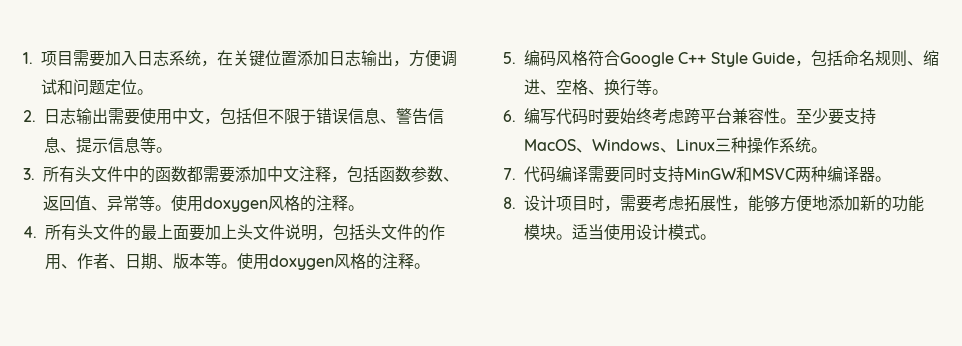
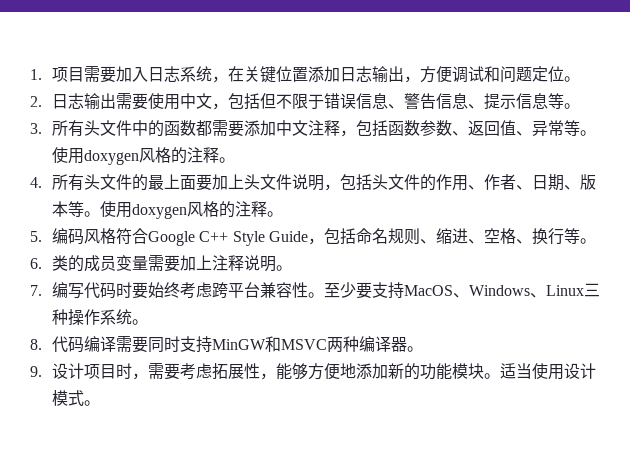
- 6.编写代码时要始终考虑跨平台兼容性。
+ 6.类的成员变量需要加上注释说明。
+ 7.编写代码时要始终考虑跨平台兼容性。
- 7.代码编译需要同时支持MinGW和MSVC两种编译器。
+ 8.代码编译需要同时支持MinGW和MSVC两种编译器。
- 8.设计项目时，需要考虑拓展性，能够方便地添加新的功能模块。
+ 9.设计项目时，需要考虑拓展性，能够方便地添加新的功能模块。

